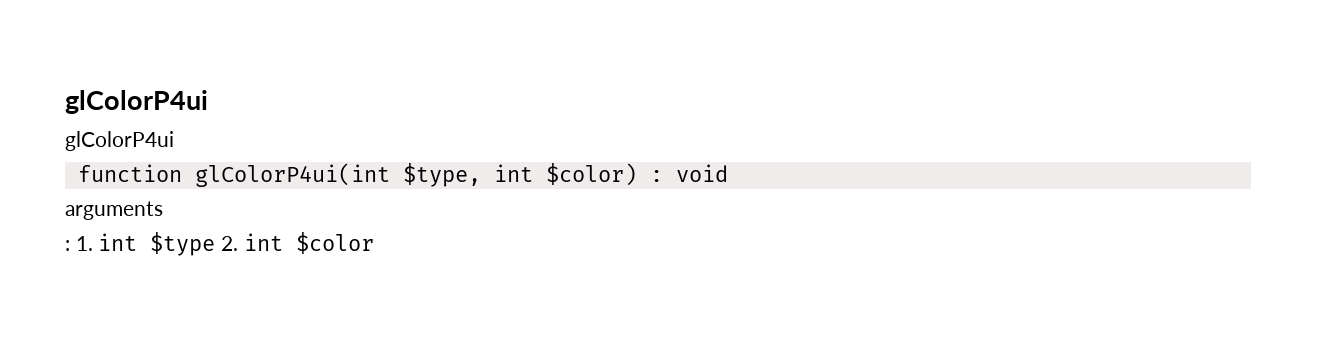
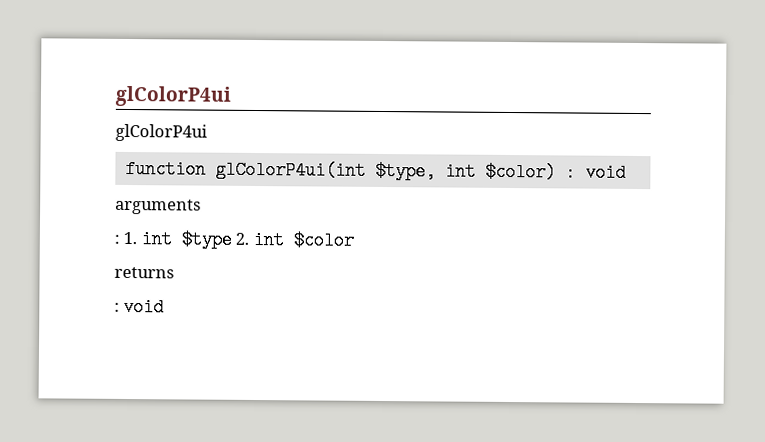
+ returns
+ : void

